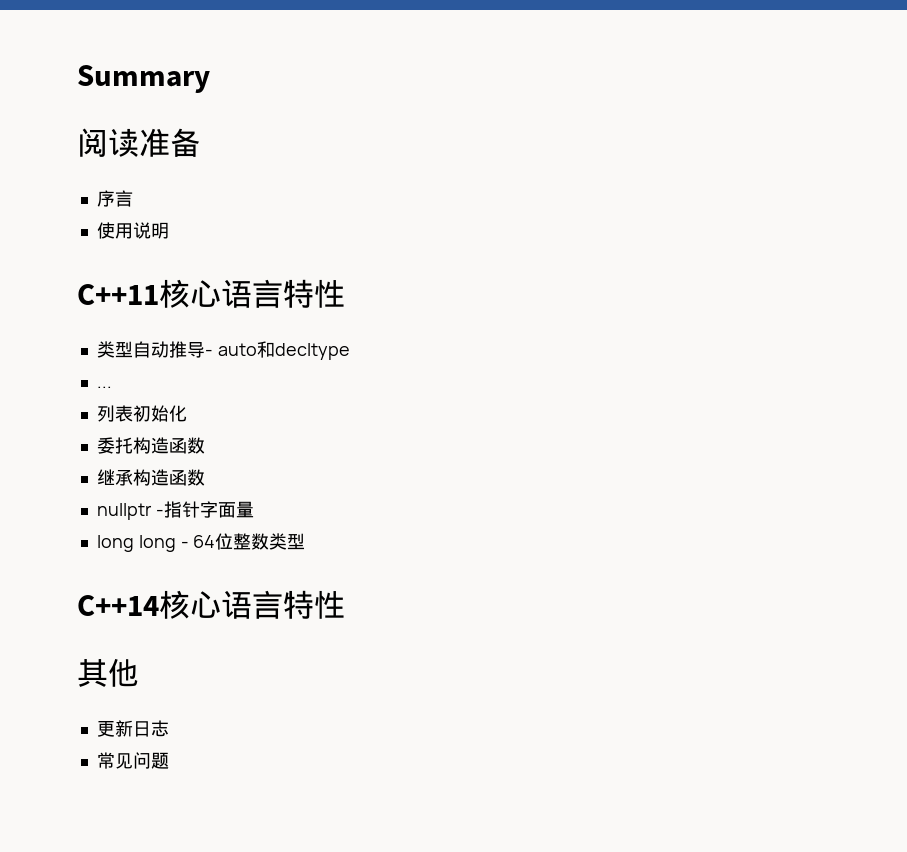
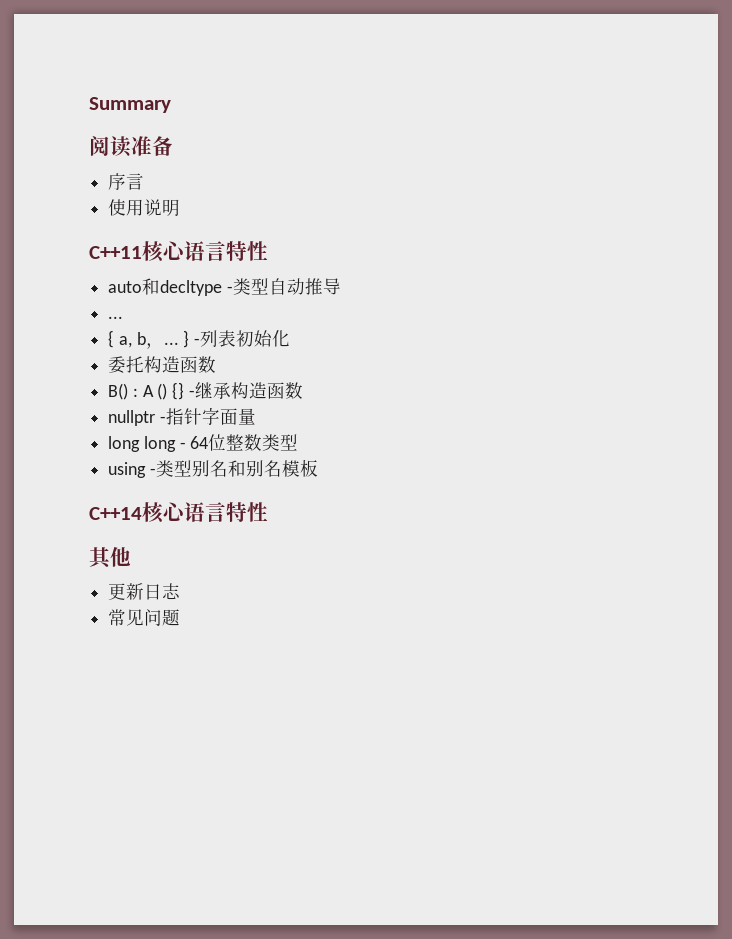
- 类型自动推导- auto和decltype
+ auto和decltype -类型自动推导
  ...
- 列表初始化
+ { a, b，... } -列表初始化
- 继承构造函数
+ B() : A () {} -继承构造函数
+ using -类型别名和别名模板

